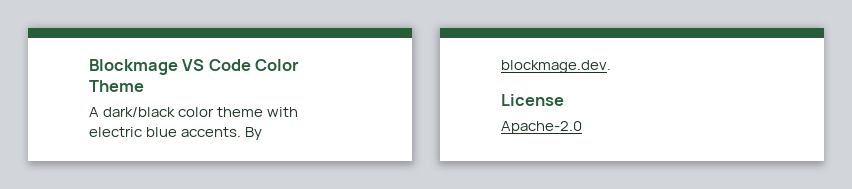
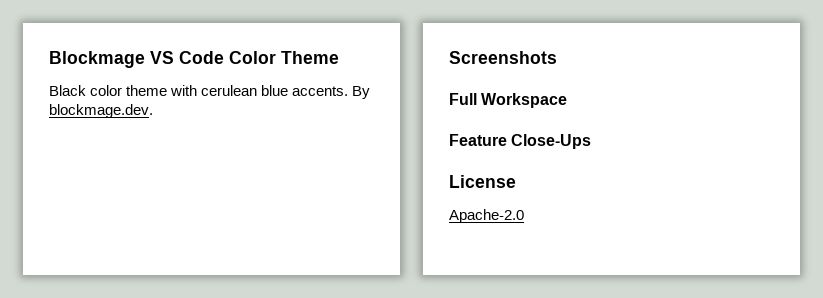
- A dark/black color theme with electric blue accents.
+ Black color theme with cerulean blue accents.
+ Screenshots
+ Full Workspace
+ Feature Close-Ups

